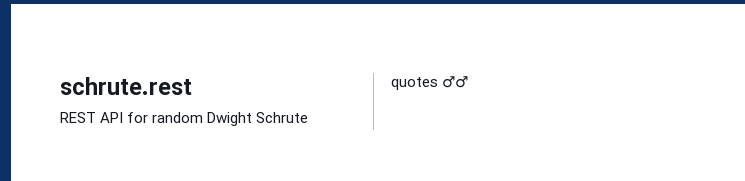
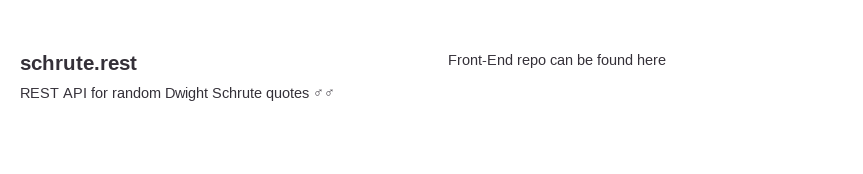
+ Front-End repo can be found here

